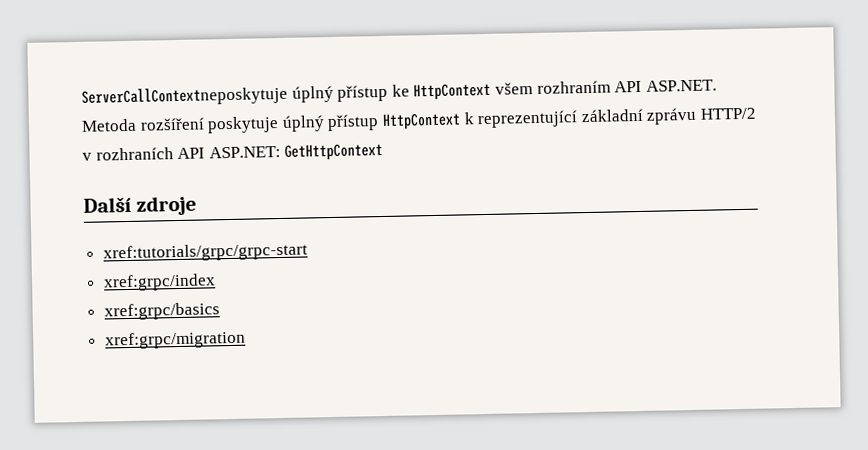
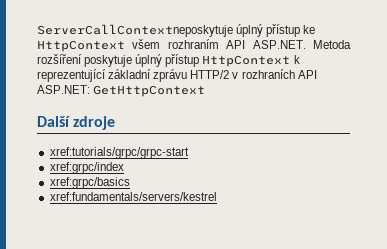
- xref:grpc/migration
+ xref:fundamentals/servers/kestrel

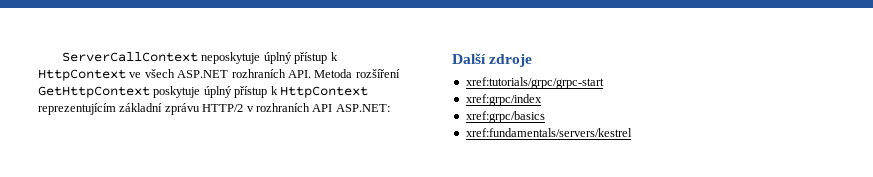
- ServerCallContextneposkytuje úplný přístup ke HttpContext všem rozhraním API ASP.NET. Metoda rozšíření poskytuje úplný přístup HttpContext k reprezentující základní zprávu HTTP/2 v rozhraních API ASP.NET: GetHttpContext
+ ServerCallContext neposkytuje úplný přístup k HttpContext ve všech ASP.NET rozhraních API. Metoda rozšíření GetHttpContext poskytuje úplný přístup k HttpContext reprezentujícím základní zprávu HTTP/2 v rozhraních API ASP.NET:

